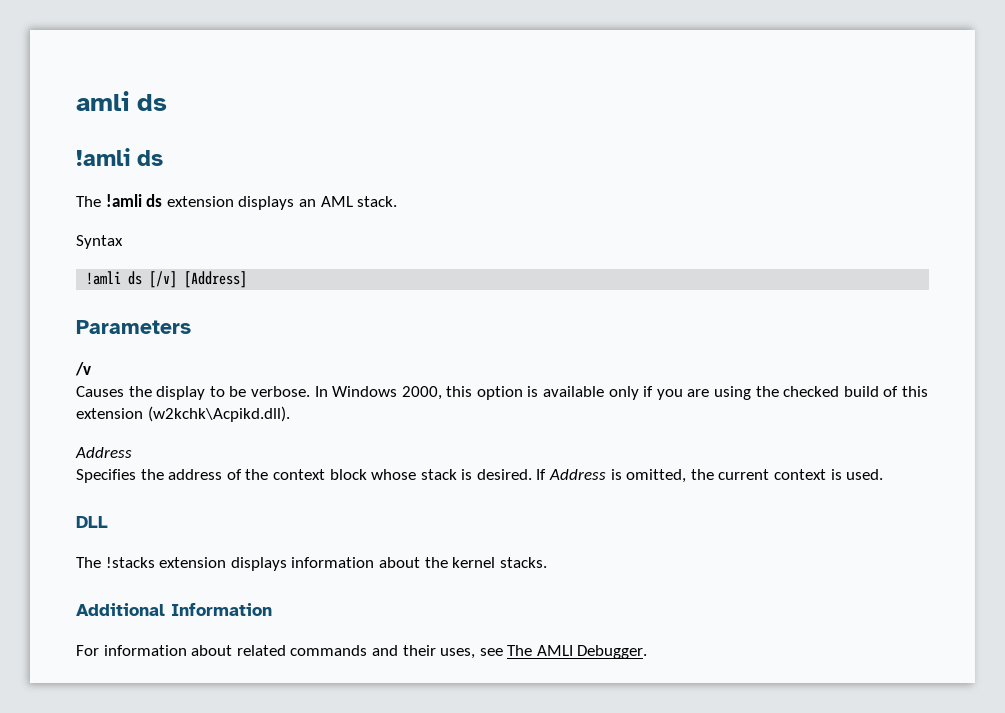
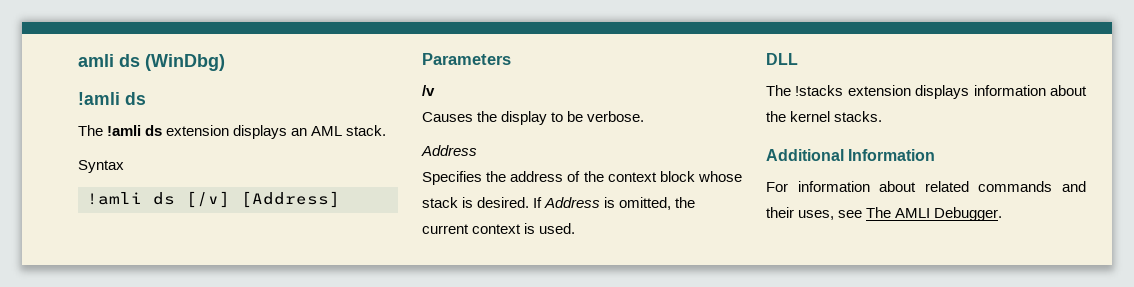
- amli ds
+ amli ds (WinDbg)
- In Windows 2000, this option is available only if you are using the checked build of this extension (w2kchk\Acpikd.dll).

